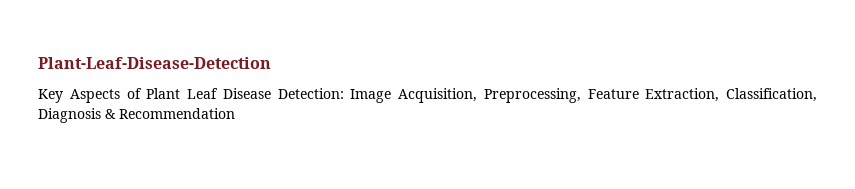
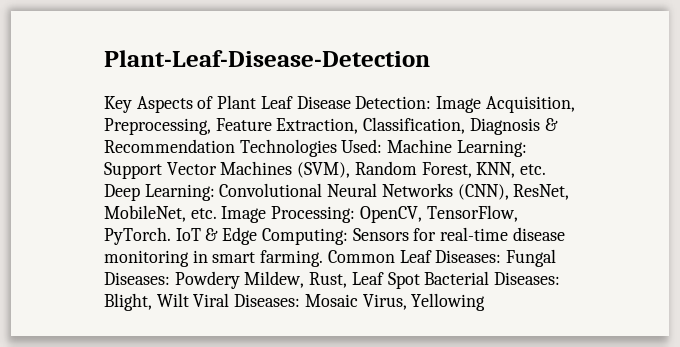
- Key Aspects of Plant Leaf Disease Detection: Image Acquisition, Preprocessing, Feature Extraction, Classification, Diagnosis & Recommendation
+ Key Aspects of Plant Leaf Disease Detection: Image Acquisition, Preprocessing, Feature Extraction, Classification, Diagnosis & Recommendation Technologies Used: Machine Learning: Support Vector Machines (SVM), Random Forest, KNN, etc. Deep Learning: Convolutional Neural Networks (CNN), ResNet, MobileNet, etc. Image Processing: OpenCV, TensorFlow, PyTorch. IoT & Edge Computing: Sensors for real-time disease monitoring in smart farming. Common Leaf Diseases: Fungal Diseases: Powdery Mildew, Rust, Leaf Spot Bacterial Diseases: Blight, Wilt Viral Diseases: Mosaic Virus, Yellowing

